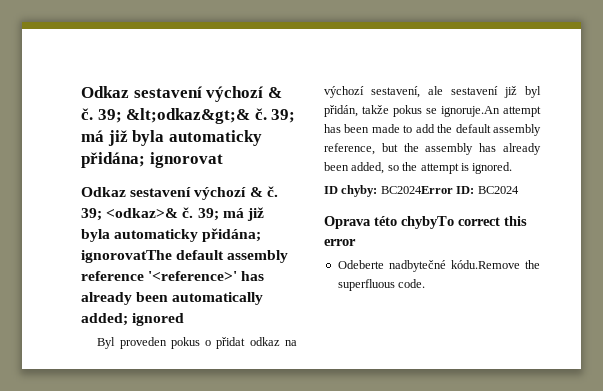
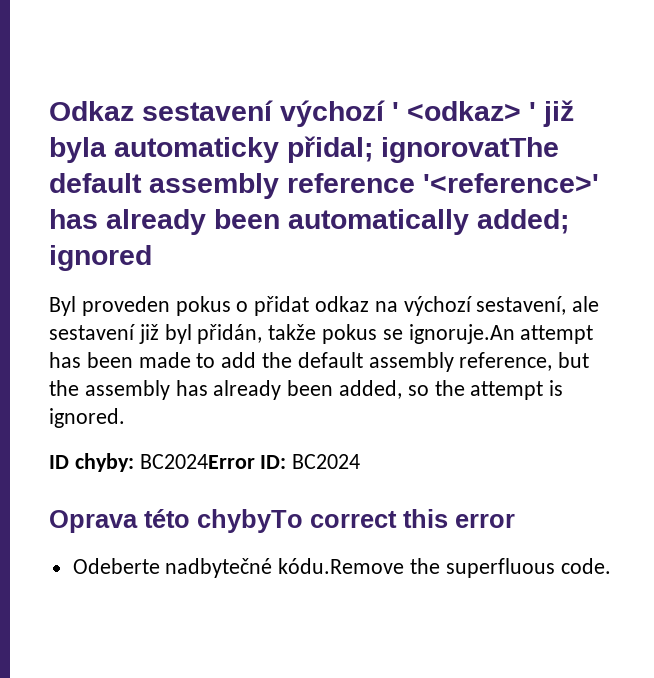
- Odkaz sestavení výchozí & č. 39; &lt;odkaz&gt;& č. 39; má již byla automaticky přidána; ignorovat
- Odkaz sestavení výchozí & č. 39; <odkaz>& č. 39; má již byla automaticky přidána; ignorovatThe default assembly reference '<reference>' has already been automatically added; ignored
+ Odkaz sestavení výchozí ' <odkaz> ' již byla automaticky přidal; ignorovatThe default assembly reference '<reference>' has already been automatically added; ignored

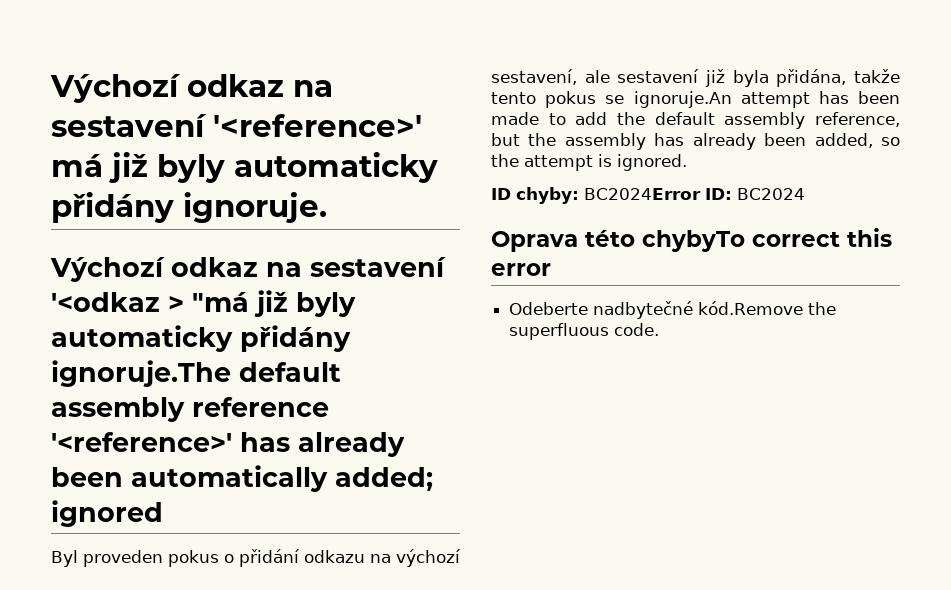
- Odkaz sestavení výchozí ' <odkaz> ' již byla automaticky přidal; ignorovatThe default assembly reference '<reference>' has already been automatically added; ignored
+ Výchozí odkaz na sestavení '<reference>' má již byly automaticky přidány ignoruje.
+ Výchozí odkaz na sestavení '<odkaz > "má již byly automaticky přidány ignoruje.The default assembly reference '<reference>' has already been automatically added; ignored
- Byl proveden pokus o přidat odkaz na výchozí sestavení, ale sestavení již byl přidán, takže pokus se ignoruje.An attempt has been made to add the default assembly reference, but the assembly has already been added, so the attempt is ignored.
+ Byl proveden pokus o přidání odkazu na výchozí sestavení, ale sestavení již byla přidána, takže tento pokus se ignoruje.An attempt has been made to add the default assembly reference, but the assembly has already been added, so the attempt is ignored.
- Odeberte nadbytečné kódu.Remove the superfluous code.
+ Odeberte nadbytečné kód.Remove the superfluous code.

